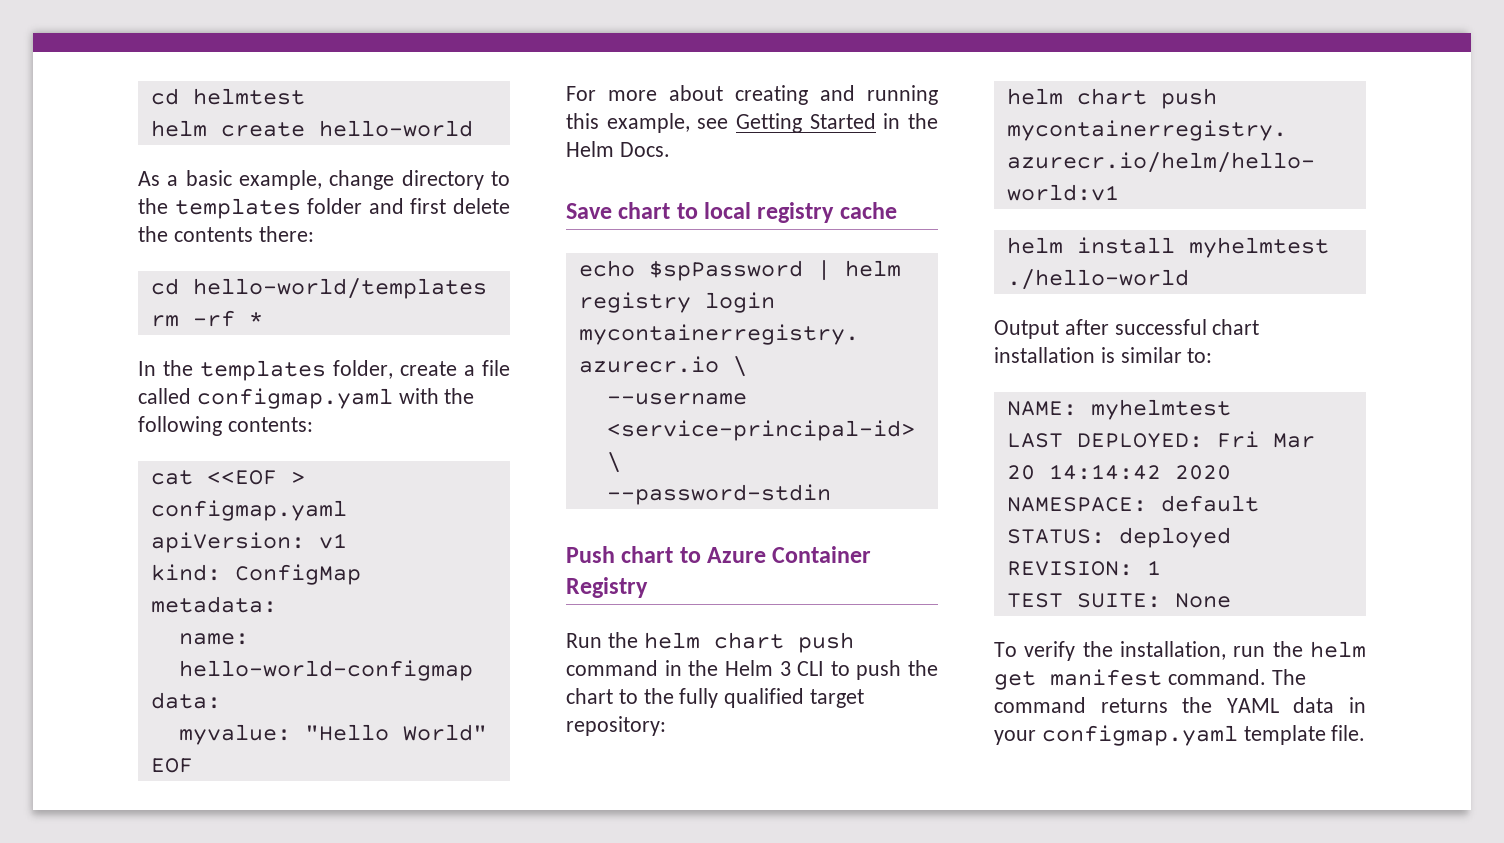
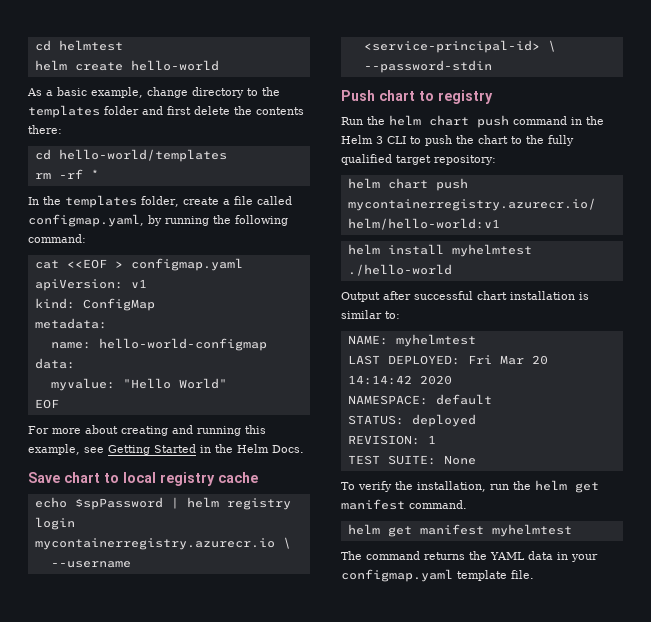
- In the templates folder, create a file called configmap.yaml with the following contents:
+ In the templates folder, create a file called configmap.yaml, by running the following command:
- Push chart to Azure Container Registry
+ Push chart to registry
- To verify the installation, run the helm get manifest command. The command returns the YAML data in your configmap.yaml template file.
+ To verify the installation, run the helm get manifest command.
+ helm get manifest myhelmtest
+ The command returns the YAML data in your configmap.yaml template file.

